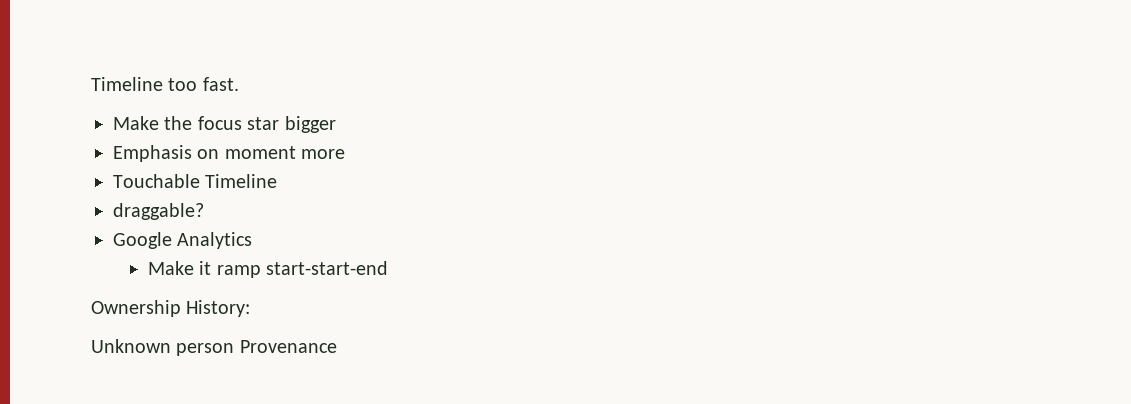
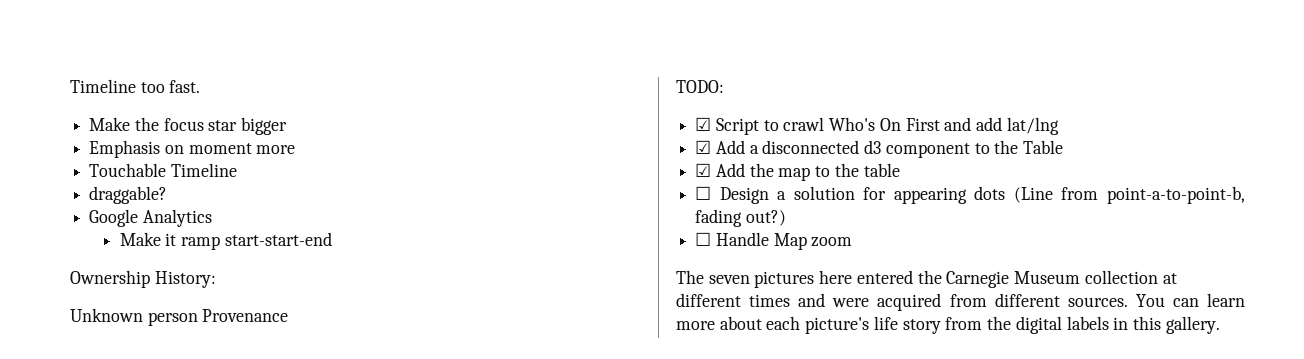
+ TODO:
+ ☑ Script to crawl Who's On First and add lat/lng
+ ☑ Add a disconnected d3 component to the Table
+ ☑ Add the map to the table
+ ☐ Design a solution for appearing dots (Line from point-a-to-point-b, fading out?)
+ ☐ Handle Map zoom
+ The seven pictures here entered the Carnegie Museum collection at different times and were acquired from different sources. You can learn more about each picture's life story from the digital labels in this gallery.

